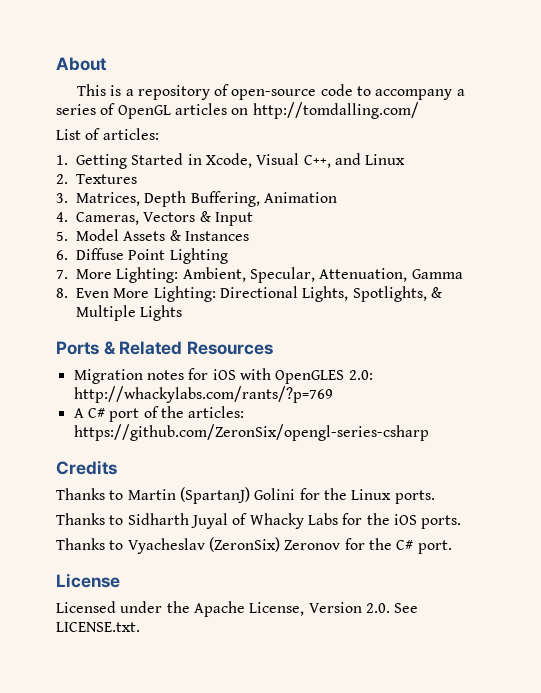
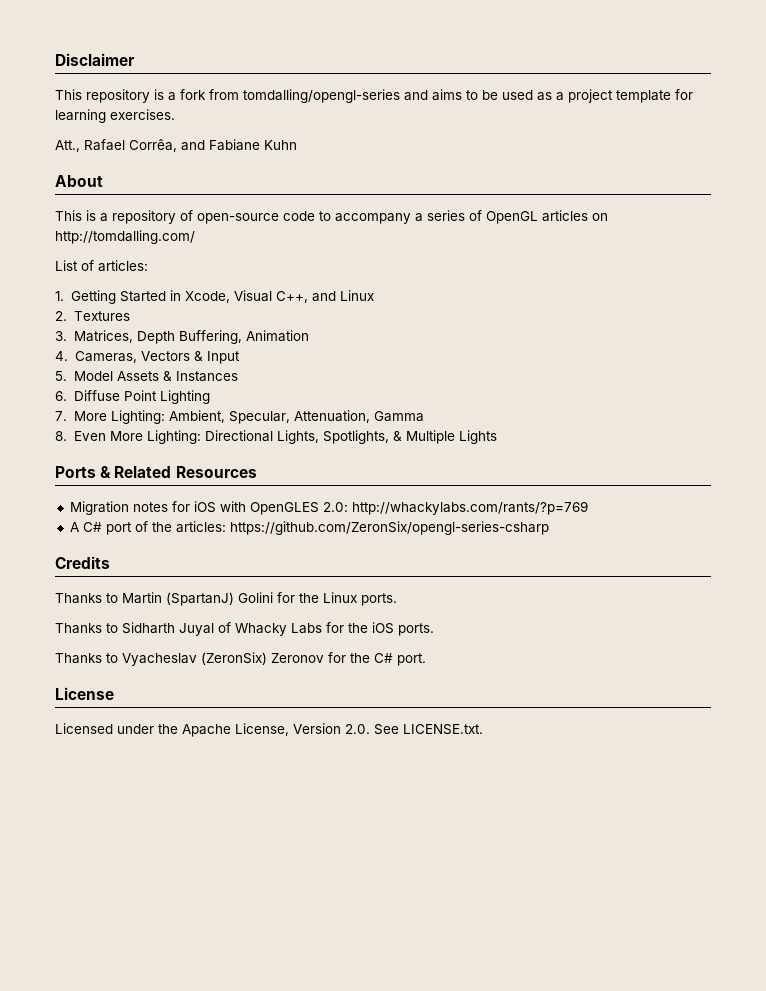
+ Disclaimer
+ This repository is a fork from tomdalling/opengl-series and aims to be used as a project template for learning exercises.
+ Att., Rafael Corrêa, and Fabiane Kuhn

